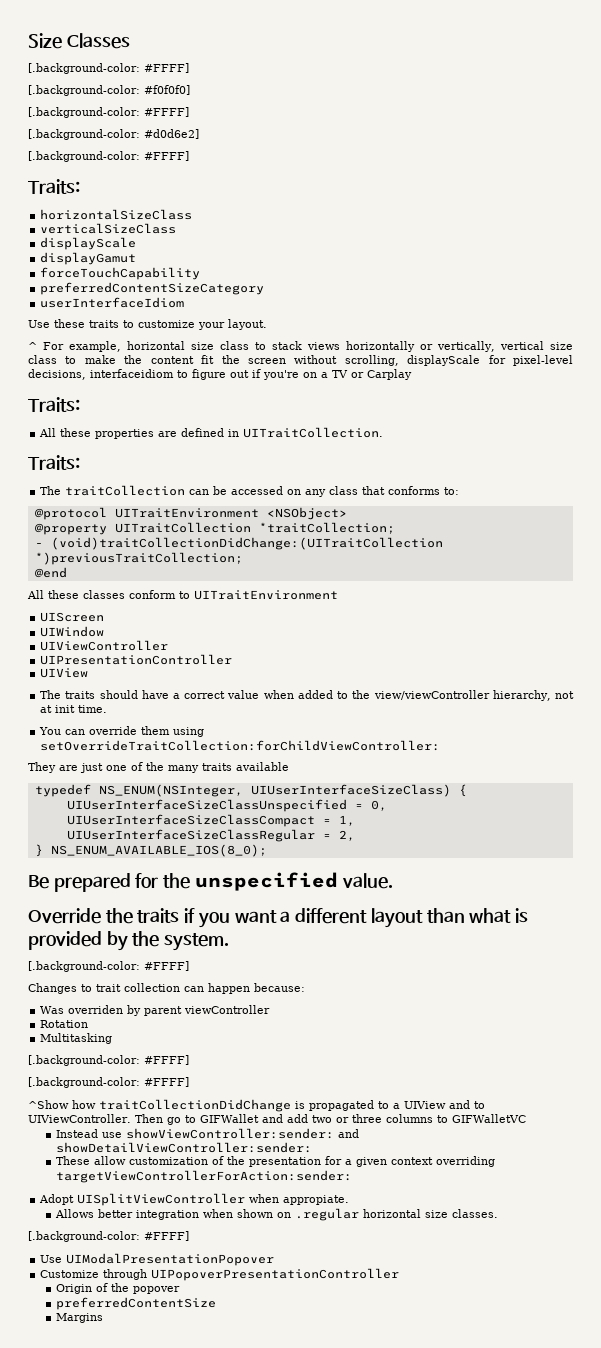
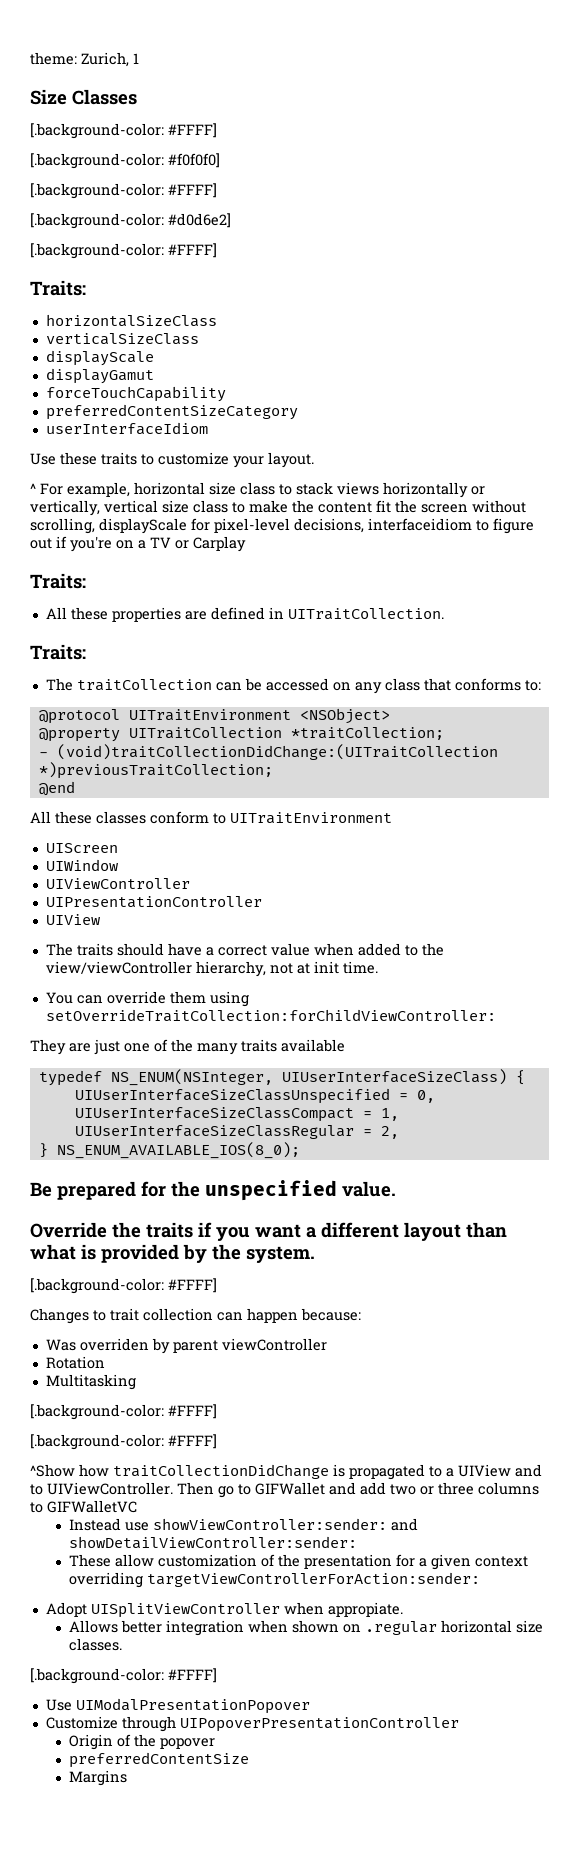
+ theme: Zurich, 1

